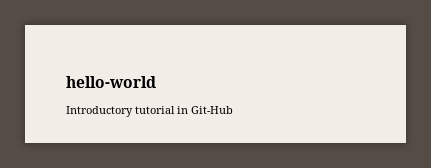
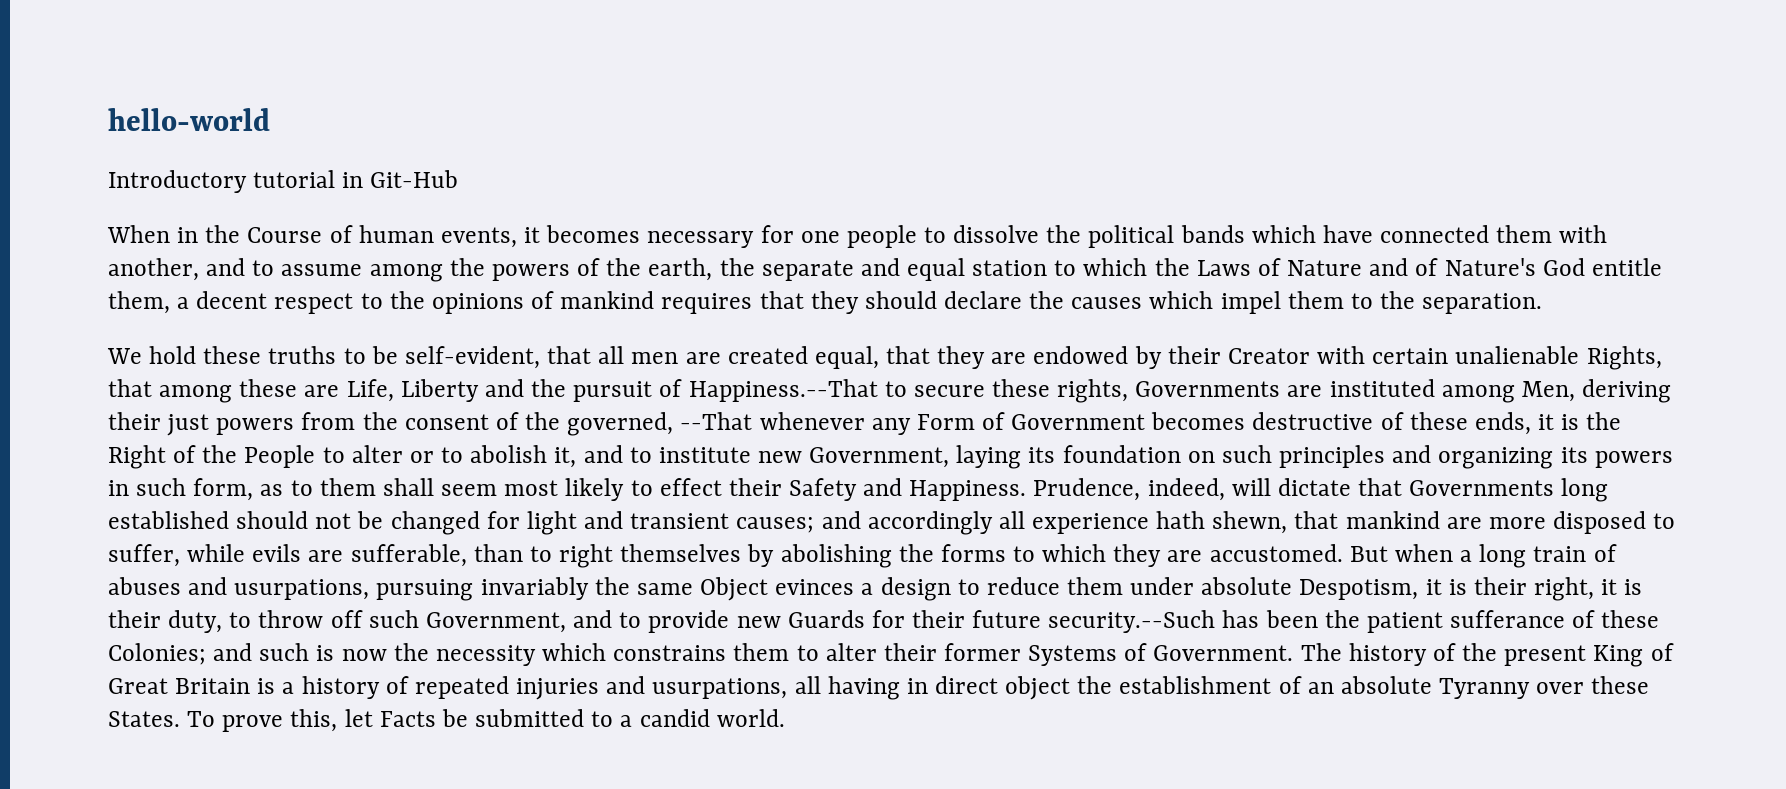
+ When in the Course of human events, it becomes necessary for one people to dissolve the political bands which have connected them with another, and to assume among the powers of the earth, the separate and equal station to which the Laws of Nature and of Nature's God entitle them, a decent respect to the opinions of mankind requires that they should declare the causes which impel them to the separation.
+ We hold these truths to be self-evident, that all men are created equal, that they are endowed by their Creator with certain unalienable Rights, that among these are Life, Liberty and the pursuit of Happiness.--That to secure these rights, Governments are instituted among Men, deriving their just powers from the consent of the governed, --That whenever any Form of Government becomes destructive of these ends, it is the Right of the People to alter or to abolish it, and to institute new Government, laying its foundation on such principles and organizing its powers in such form, as to them shall seem most likely to effect their Safety and Happiness. Prudence, indeed, will dictate that Governments long established should not be changed for light and transient causes; and accordingly all experience hath shewn, that mankind are more disposed to suffer, while evils are sufferable, than to right themselves by abolishing the forms to which they are accustomed. But when a long train of abuses and usurpations, pursuing invariably the same Object evinces a design to reduce them under absolute Despotism, it is their right, it is their duty, to throw off such Government, and to provide new Guards for their future security.--Such has been the patient sufferance of these Colonies; and such is now the necessity which constrains them to alter their former Systems of Government. The history of the present King of Great Britain is a history of repeated injuries and usurpations, all having in direct object the establishment of an absolute Tyranny over these States. To prove this, let Facts be submitted to a candid world.

